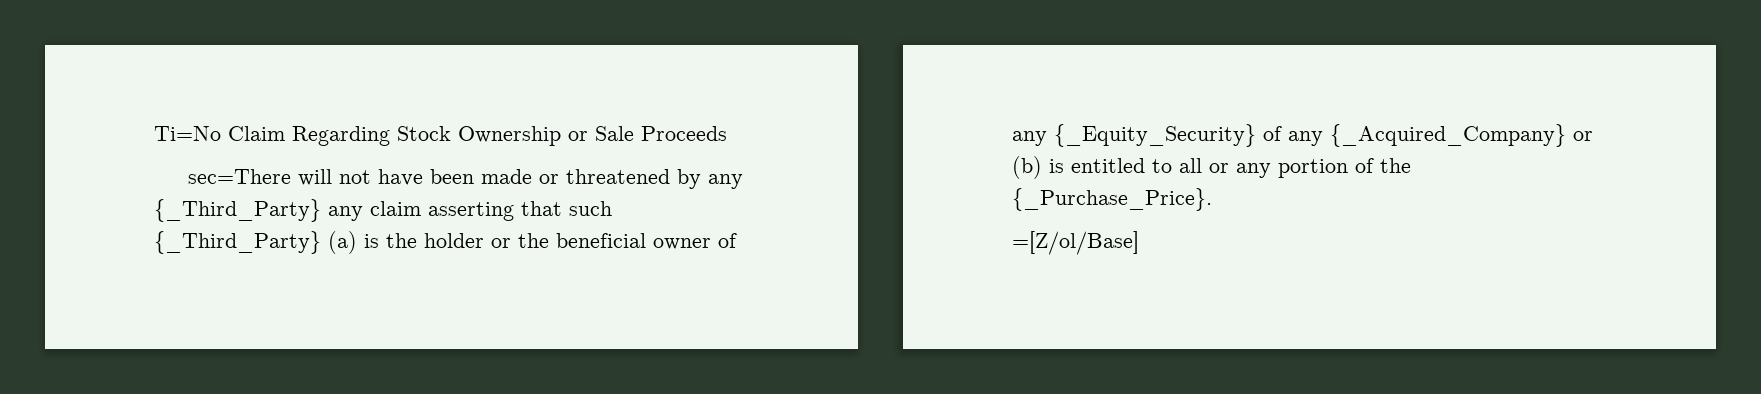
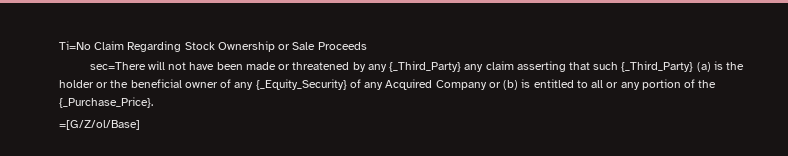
- sec=There will not have been made or threatened by any {_Third_Party} any claim asserting that such {_Third_Party} (a) is the holder or the beneficial owner of any {_Equity_Security} of any {_Acquired_Company} or (b) is entitled to all or any portion of the {_Purchase_Price}.
+ sec=There will not have been made or threatened by any {_Third_Party} any claim asserting that such {_Third_Party} (a) is the holder or the beneficial owner of any {_Equity_Security} of any Acquired Company or (b) is entitled to all or any portion of the {_Purchase_Price}.
- =[Z/ol/Base]
+ =[G/Z/ol/Base]

